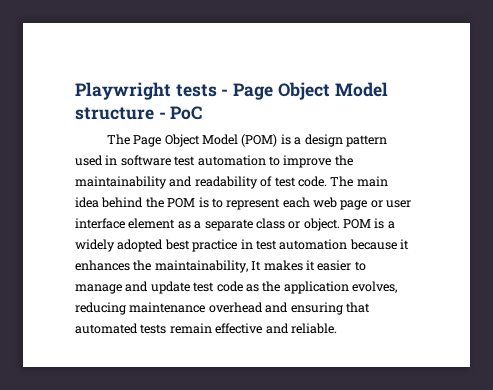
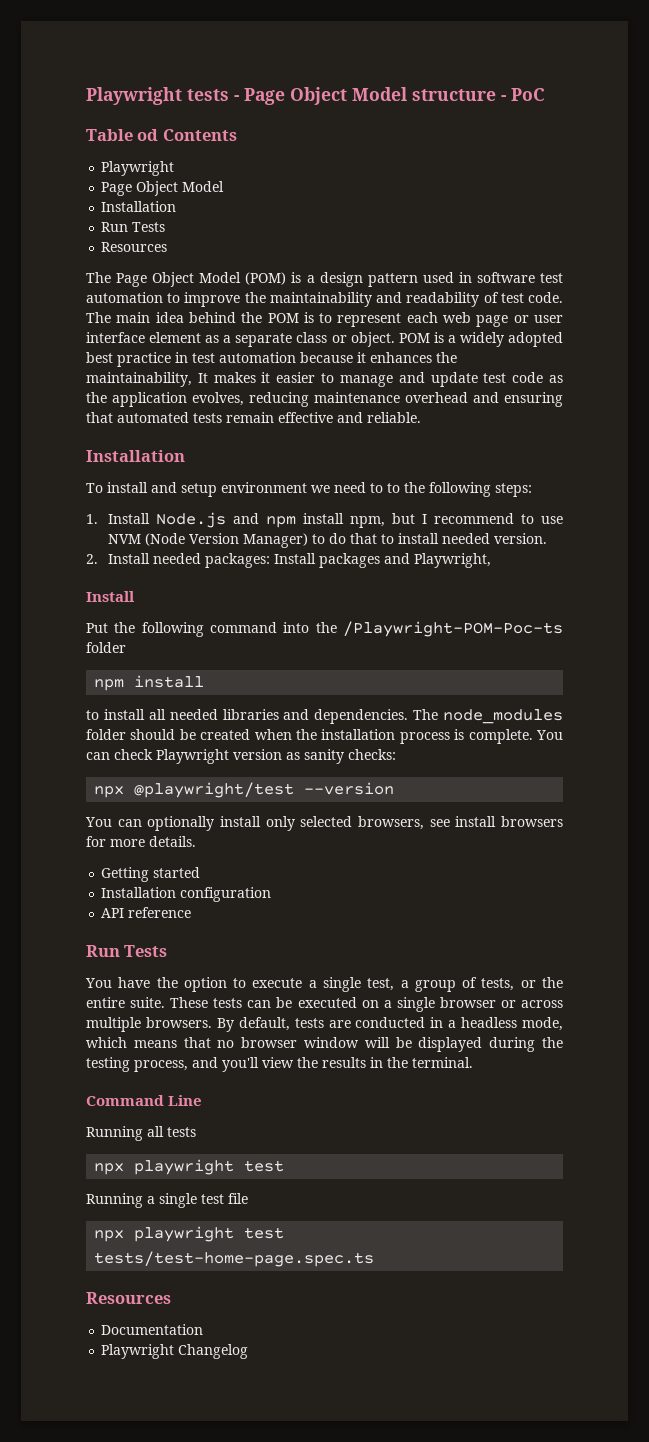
+ Table od Contents
+ Playwright
+ Page Object Model
+ Installation
+ Run Tests
+ Resources
  POM is a widely adopted best practice in test automation because it enhances the maintainability, It makes it easier to manage and update test code as the application evolves, reducing maintenance overhead and ensuring that automated tests remain effective and reliable.
+ Installation
+ To install and setup environment we need to to the following steps:
+ 1. Install Node.js and npm install npm, but I recommend to use NVM (Node Version Manager) to do that to install needed version.
+ 2. Install needed packages: Install packages and Playwright,
+ Install
+ Put the following command into the /Playwright-POM-Poc-ts folder
+ npm install
+ to install all needed libraries and dependencies. The node_modules folder should be created when the installation process is complete. You can check Playwright version as sanity checks:
+ npx @playwright/test --version
+ You can optionally install only selected browsers, see install browsers for more details.
+ Getting started
+ Installation configuration
+ API reference
+ Run Tests
+ You have the option to execute a single test, a group of tests, or the entire suite. These tests can be executed on a single browser or across multiple browsers. By default, tests are conducted in a headless mode, which means that no browser window will be displayed during the testing process, and you'll view the results in the terminal.
+ Command Line
+ Running all tests
+ npx playwright test
+ Running a single test file
+ npx playwright test tests/test-home-page.spec.ts
+ Resources
+ Documentation
+ Playwright Changelog

